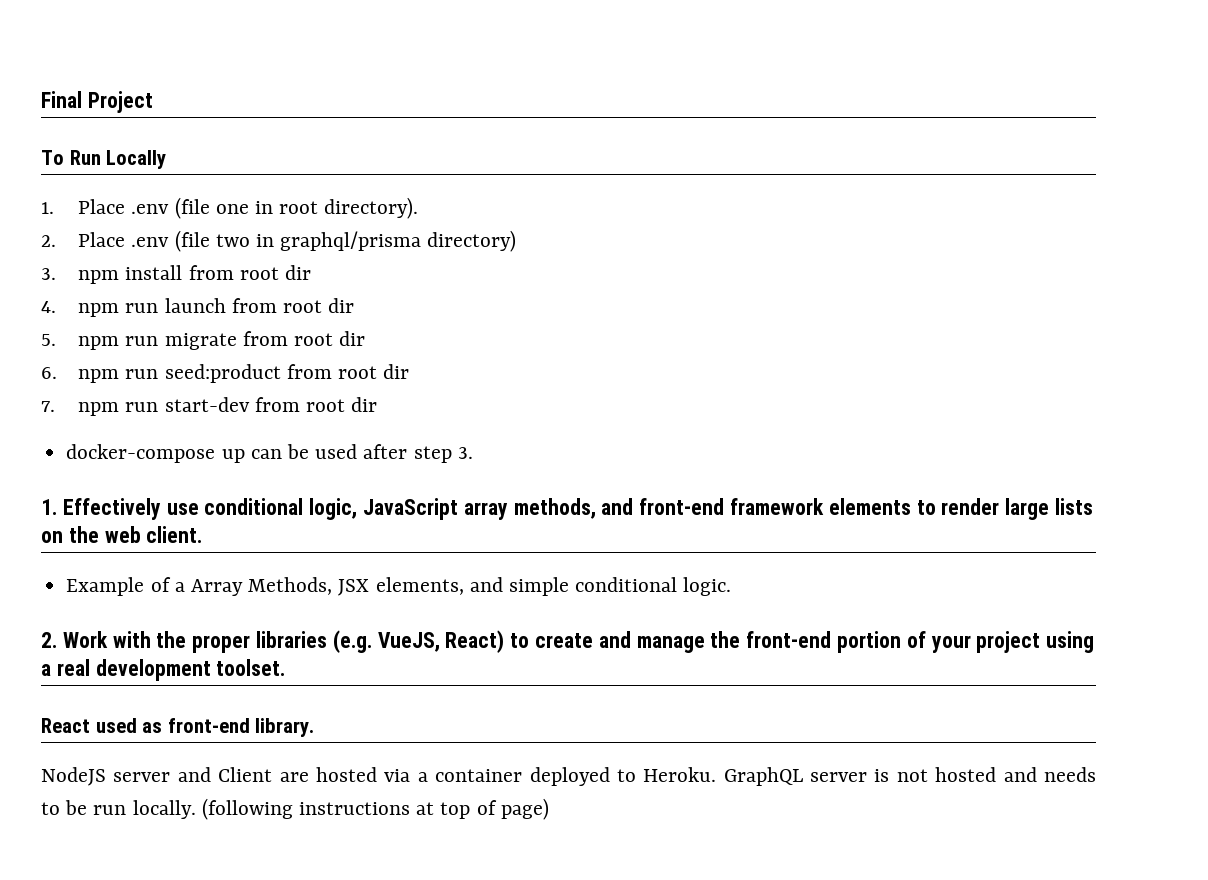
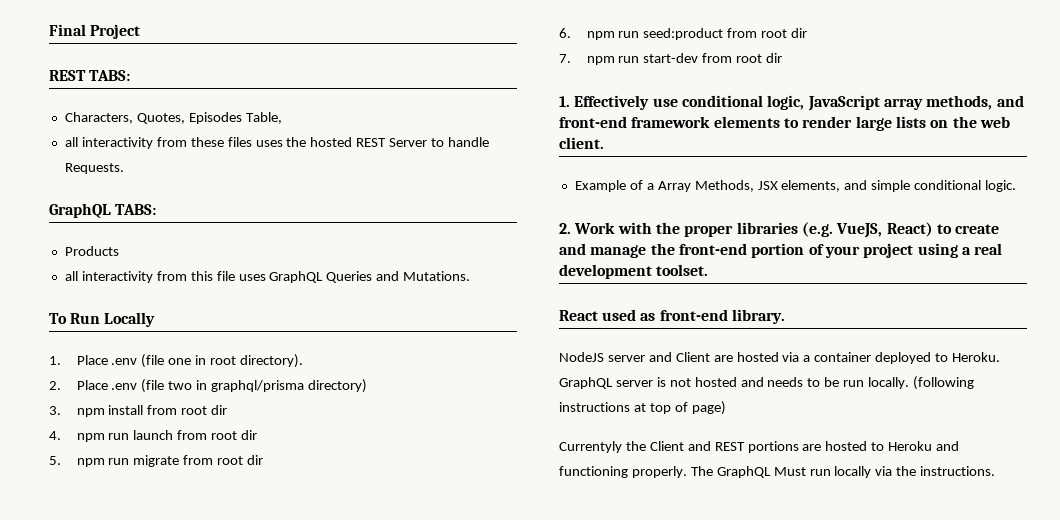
+ REST TABS:
+ Characters, Quotes, Episodes Table,
+ all interactivity from these files uses the hosted REST Server to handle Requests.
+ GraphQL TABS:
+ Products
+ all interactivity from this file uses GraphQL Queries and Mutations.
- docker-compose up can be used after step 3.
+ Currentyly the Client and REST portions are hosted to Heroku and functioning properly. The GraphQL Must run locally via the instructions.

